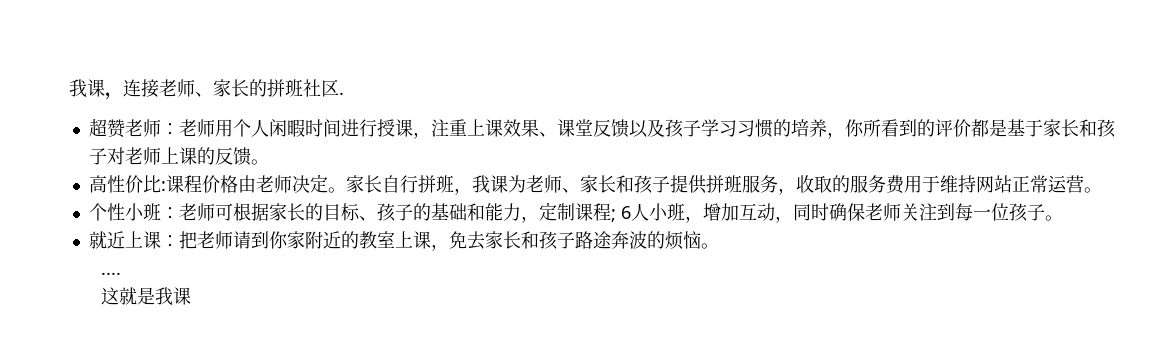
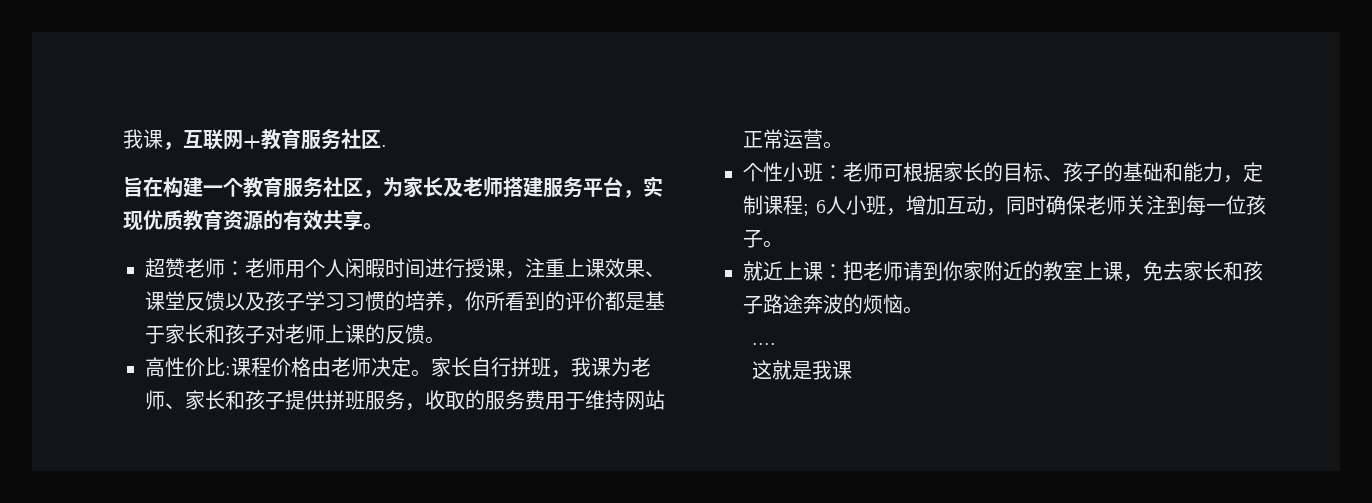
- 我课，连接老师、家长的拼班社区.
+ 我课，互联网+教育服务社区.
+ 旨在构建一个教育服务社区，为家长及老师搭建服务平台，实现优质教育资源的有效共享。

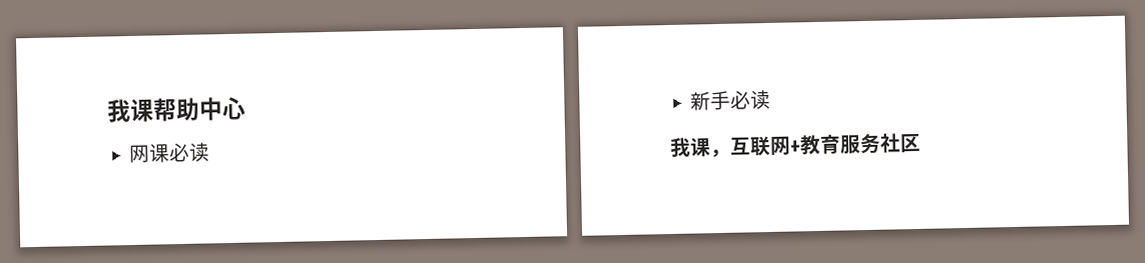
- 我课，互联网+教育服务社区.
- 旨在构建一个教育服务社区，为家长及老师搭建服务平台，实现优质教育资源的有效共享。
- 超赞老师：老师用个人闲暇时间进行授课，注重上课效果、课堂反馈以及孩子学习习惯的培养，你所看到的评价都是基于家长和孩子对老师上课的反馈。
- 高性价比:课程价格由老师决定。家长自行拼班，我课为老师、家长和孩子提供拼班服务，收取的服务费用于维持网站正常运营。
- 个性小班：老师可根据家长的目标、孩子的基础和能力，定制课程; 6人小班，增加互动，同时确保老师关注到每一位孩子。
- 就近上课：把老师请到你家附近的教室上课，免去家长和孩子路途奔波的烦恼。
- ....
- 这就是我课
+ 我课帮助中心
+ 网课必读
+ 新手必读
+ 我课，互联网+教育服务社区

